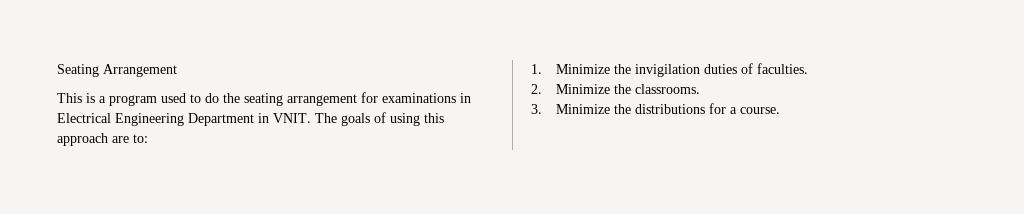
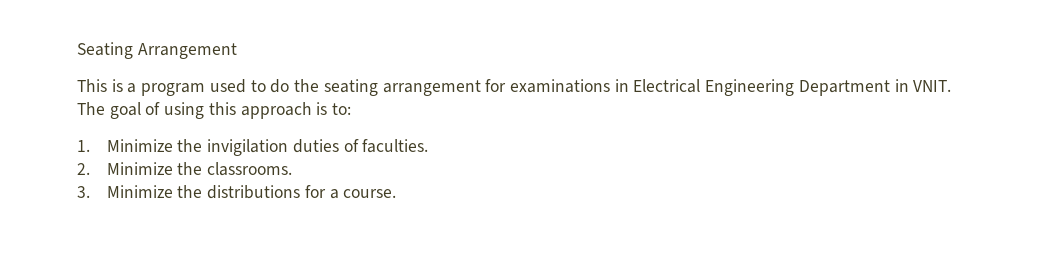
- The goals of using this approach are to:
+ The goal of using this approach is to:

